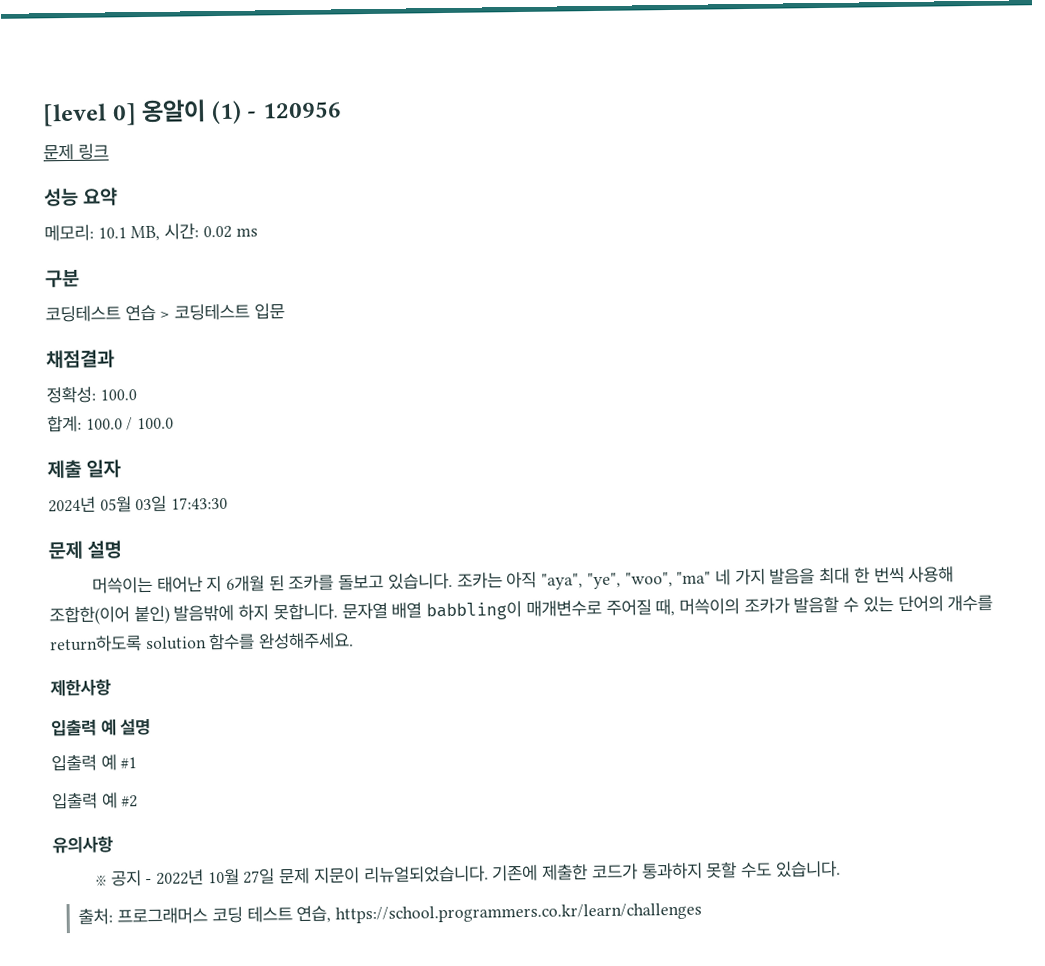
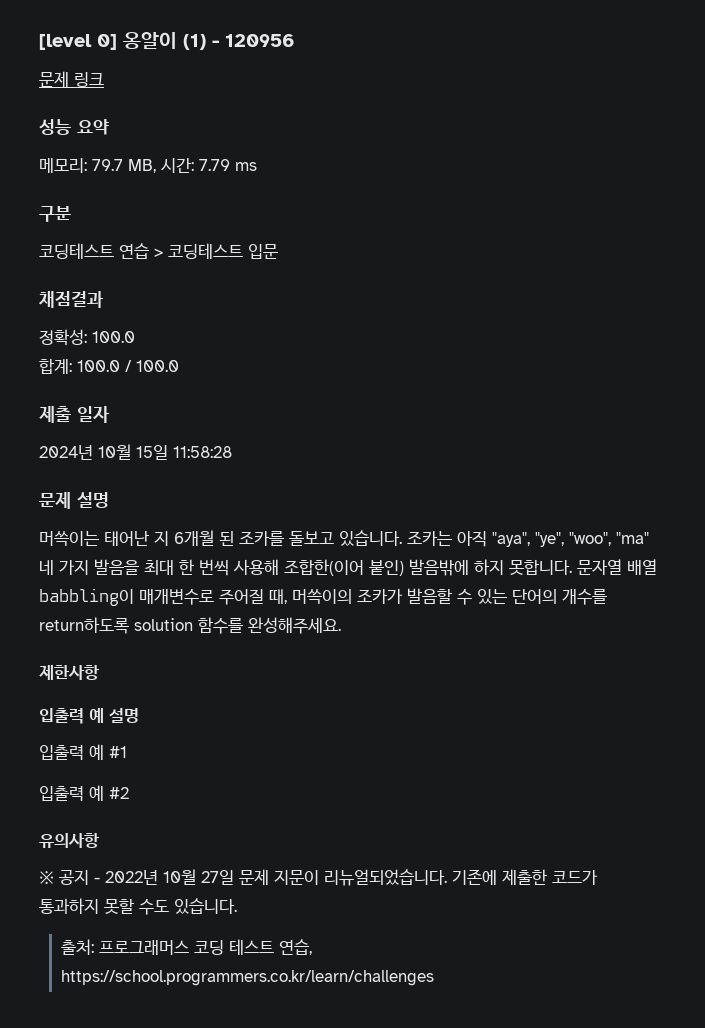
- 메모리: 10.1 MB, 시간: 0.02 ms
+ 메모리: 79.7 MB, 시간: 7.79 ms
- 2024년 05월 03일 17:43:30
+ 2024년 10월 15일 11:58:28

